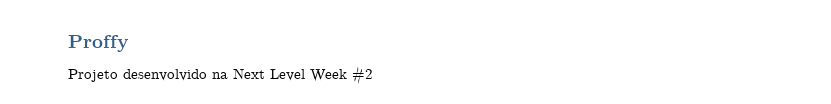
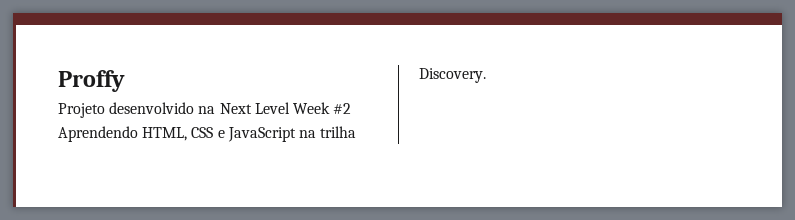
+ Aprendendo HTML, CSS e JavaScript na trilha Discovery.

